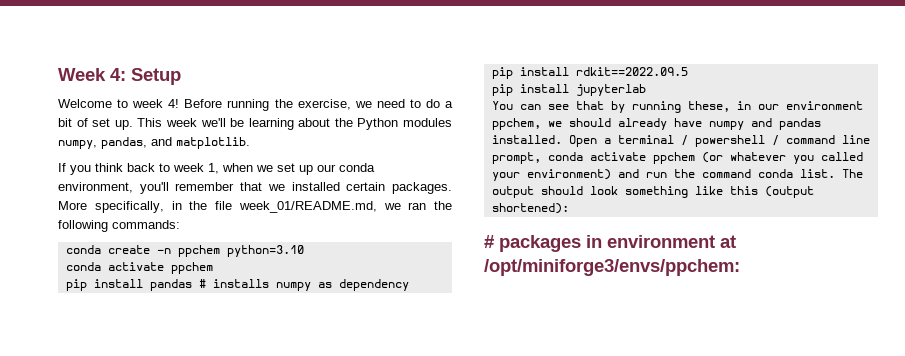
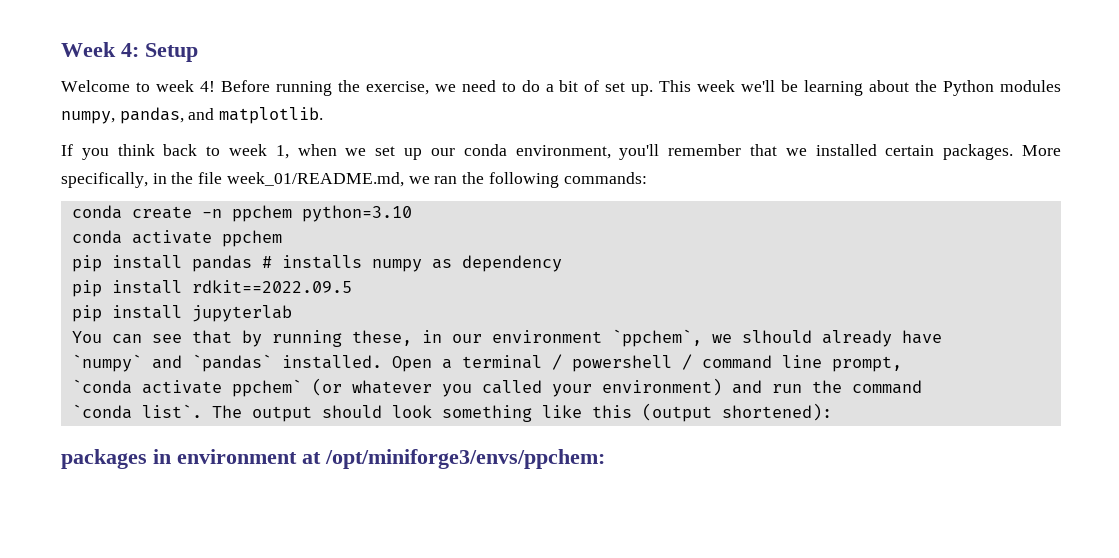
- You can see that by running these, in our environment ppchem, we should already have numpy and pandas installed.
+ You can see that by running these, in our environment `ppchem`, we slhould already have
+ `numpy` and `pandas` installed.
- Open a terminal / powershell / command line prompt, conda activate ppchem (or whatever you called your environment) and run the command conda list.
+ Open a terminal / powershell / command line prompt,
+ `conda activate ppchem` (or whatever you called your environment) and run the command
+ `conda list`.
- # packages in environment at /opt/miniforge3/envs/ppchem:
+ packages in environment at /opt/miniforge3/envs/ppchem:

